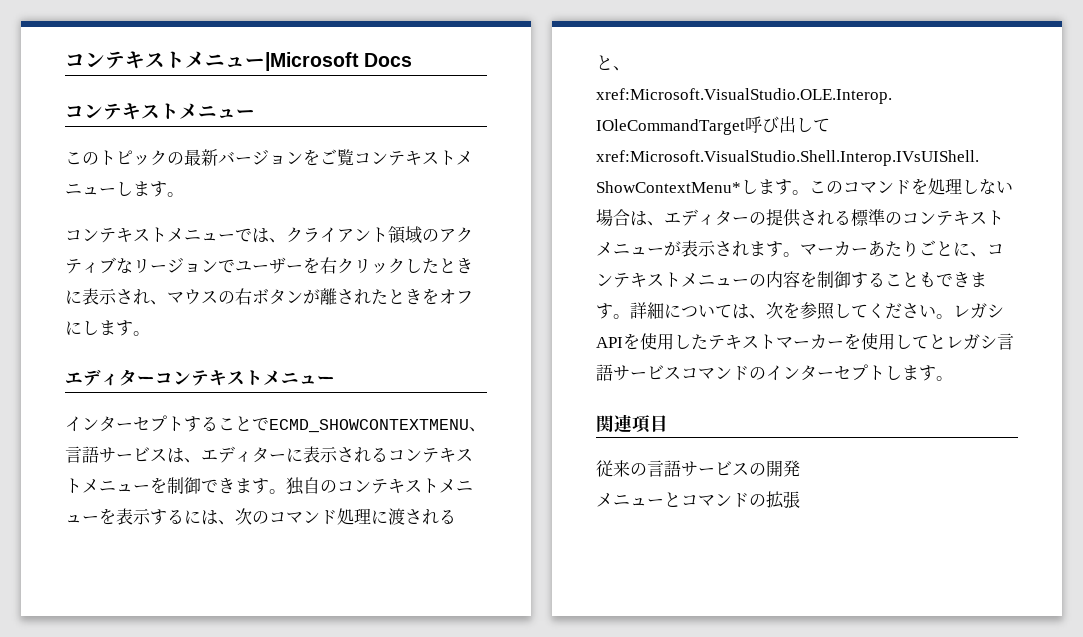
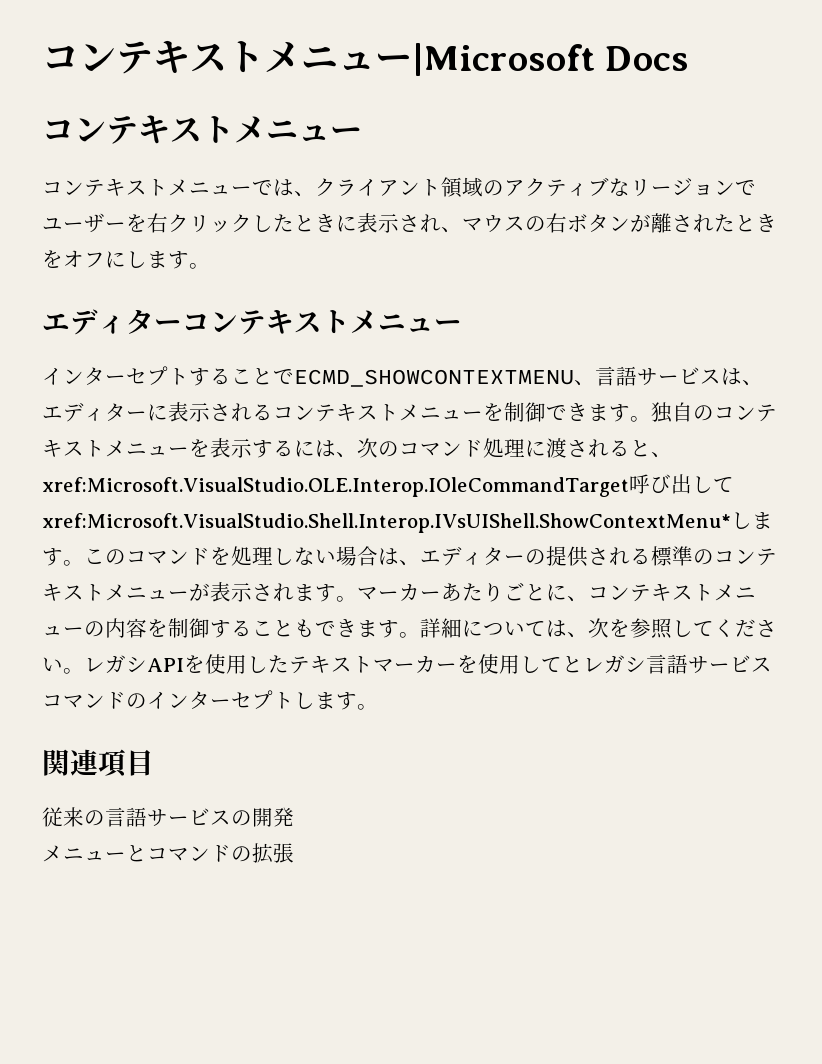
- このトピックの最新バージョンをご覧コンテキストメニューします。

